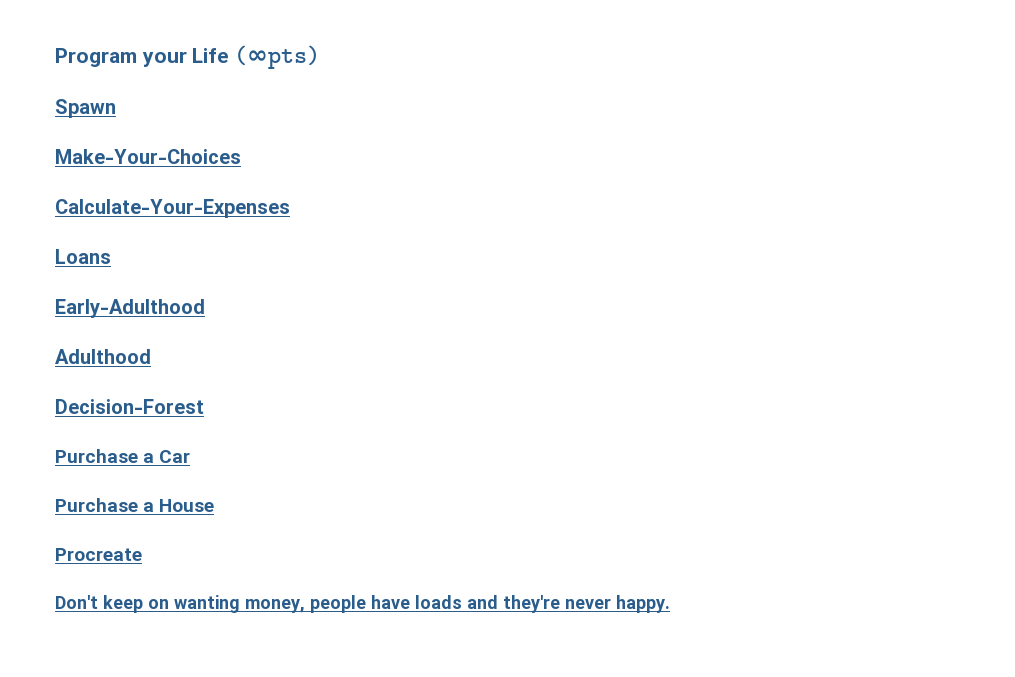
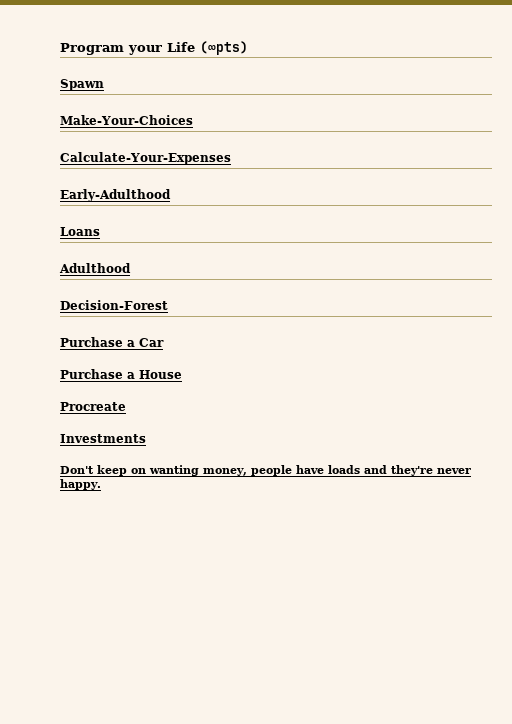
+ Early-Adulthood
- Early-Adulthood
+ Investments

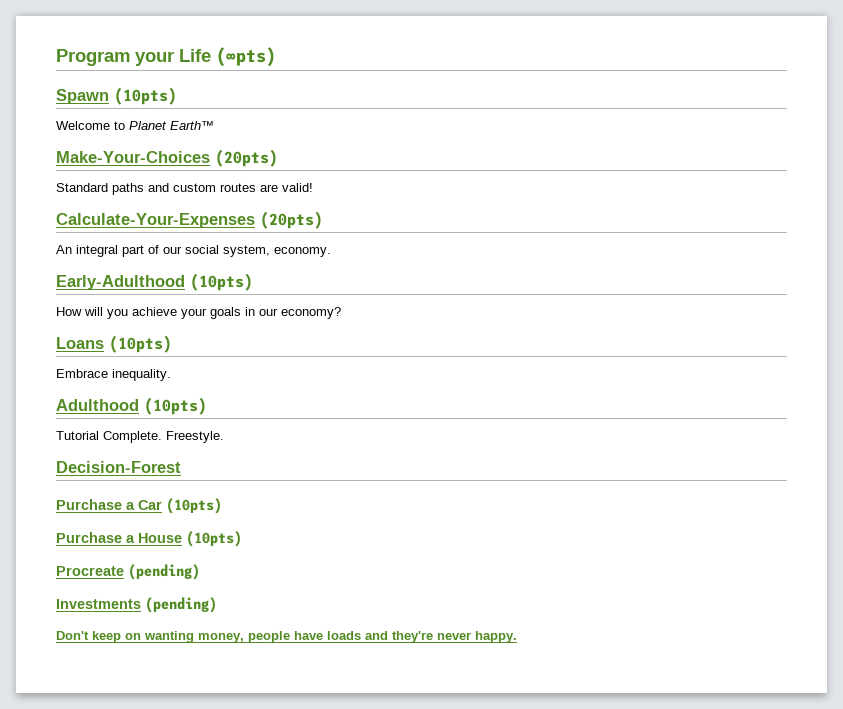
- Spawn
- Make-Your-Choices
- Calculate-Your-Expenses
- Early-Adulthood
- Loans
- Adulthood
+ Spawn (10pts)
+ Welcome to Planet Earth™
+ Make-Your-Choices (20pts)
+ Standard paths and custom routes are valid!
+ Calculate-Your-Expenses (20pts)
+ An integral part of our social system, economy.
+ Early-Adulthood (10pts)
+ How will you achieve your goals in our economy?
+ Loans (10pts)
+ Embrace inequality.
+ Adulthood (10pts)
+ Tutorial Complete. Freestyle.
- Purchase a Car
+ Purchase a Car (10pts)
- Purchase a House
+ Purchase a House (10pts)
- Procreate
+ Procreate (pending)
- Investments
+ Investments (pending)

